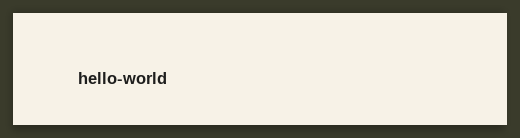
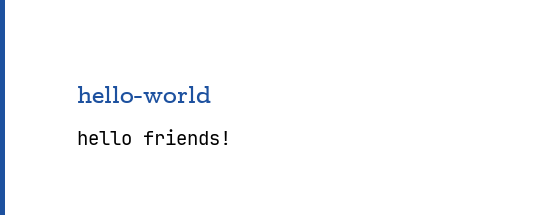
+ hello friends!

